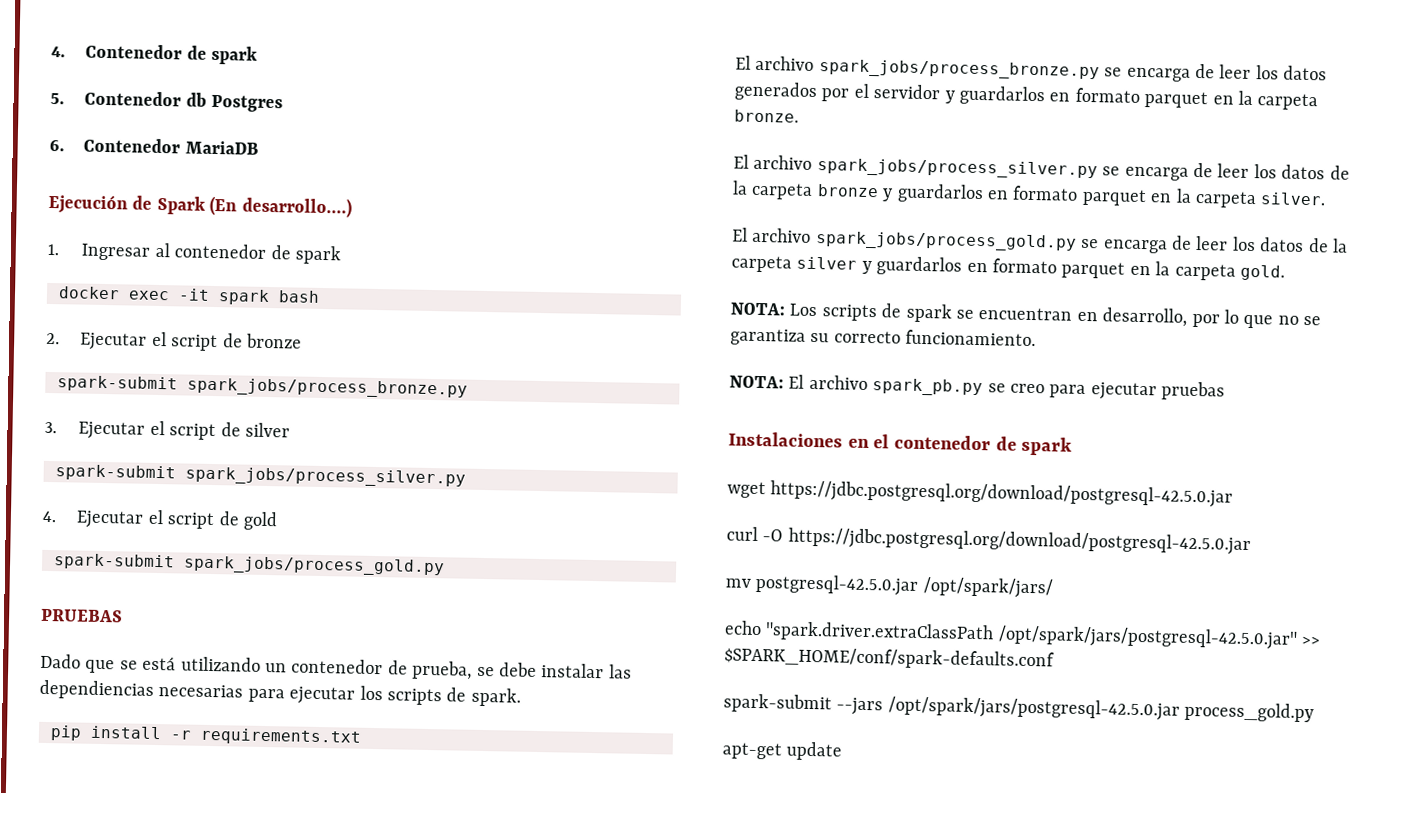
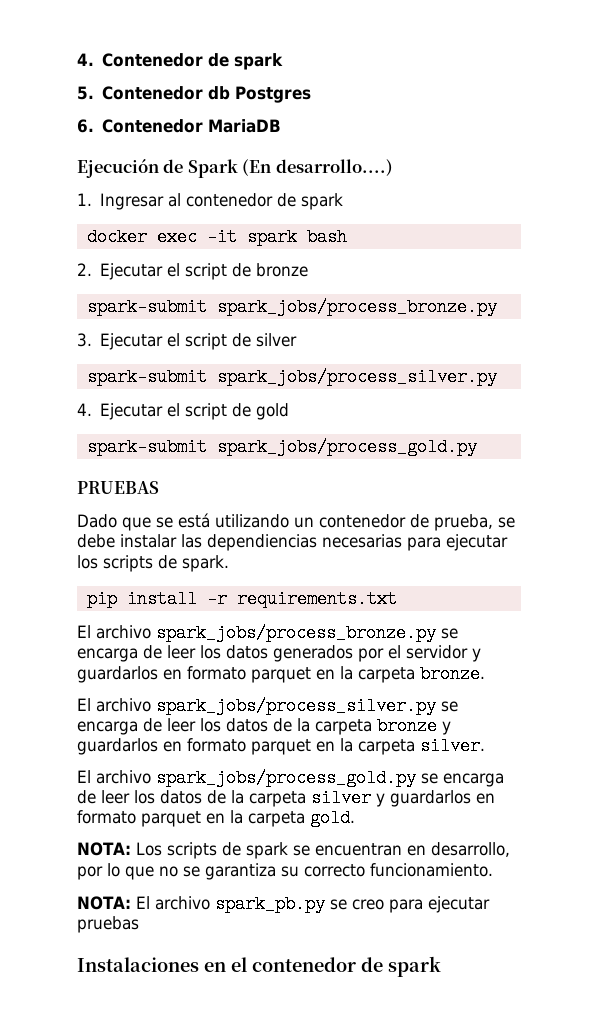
- wget https://jdbc.postgresql.org/download/postgresql-42.5.0.jar
- curl -O https://jdbc.postgresql.org/download/postgresql-42.5.0.jar
- mv postgresql-42.5.0.jar /opt/spark/jars/
- echo "spark.driver.extraClassPath /opt/spark/jars/postgresql-42.5.0.jar" >> $SPARK_HOME/conf/spark-defaults.conf
- spark-submit --jars /opt/spark/jars/postgresql-42.5.0.jar process_gold.py
- apt-get update

